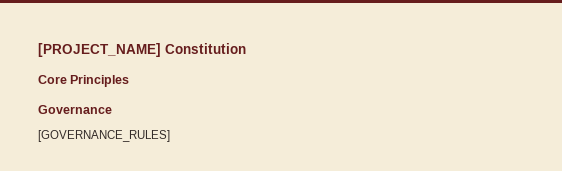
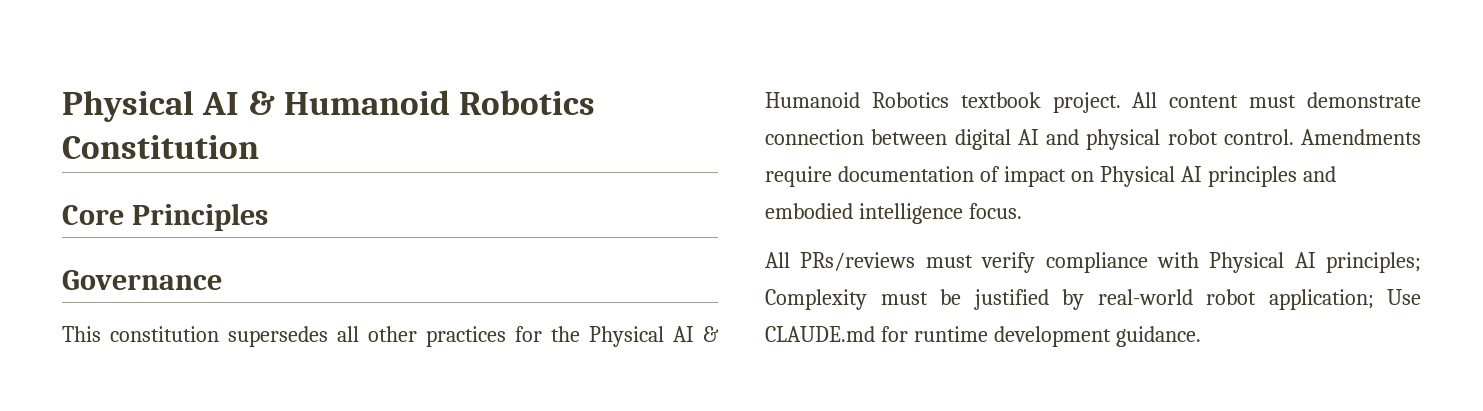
- [PROJECT_NAME] Constitution
+ Physical AI & Humanoid Robotics Constitution
- [GOVERNANCE_RULES]
+ This constitution supersedes all other practices for the Physical AI & Humanoid Robotics textbook project. All content must demonstrate connection between digital AI and physical robot control. Amendments require documentation of impact on Physical AI principles and embodied intelligence focus.
+ All PRs/reviews must verify compliance with Physical AI principles; Complexity must be justified by real-world robot application; Use CLAUDE.md for runtime development guidance.

